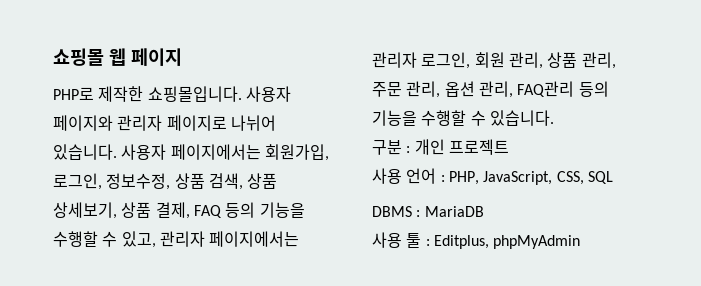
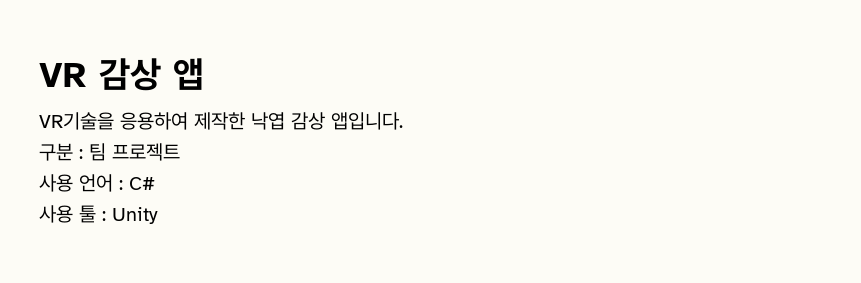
- 쇼핑몰 웹 페이지
- PHP로 제작한 쇼핑몰입니다. 사용자 페이지와 관리자 페이지로 나뉘어 있습니다. 사용자 페이지에서는 회원가입, 로그인, 정보수정, 상품 검색, 상품 상세보기, 상품 결제, FAQ 등의 기능을 수행할 수 있고, 관리자 페이지에서는 관리자 로그인, 회원 관리, 상품 관리, 주문 관리, 옵션 관리, FAQ관리 등의 기능을 수행할 수 있습니다.
+ VR 감상 앱
+ VR기술을 응용하여 제작한 낙엽 감상 앱입니다.
- 구분 : 개인 프로젝트
+ 구분 : 팀 프로젝트
- 사용 언어 : PHP, JavaScript, CSS, SQL
- DBMS : MariaDB
+ 사용 언어 : C#
- 사용 툴 : Editplus, phpMyAdmin
+ 사용 툴 : Unity

